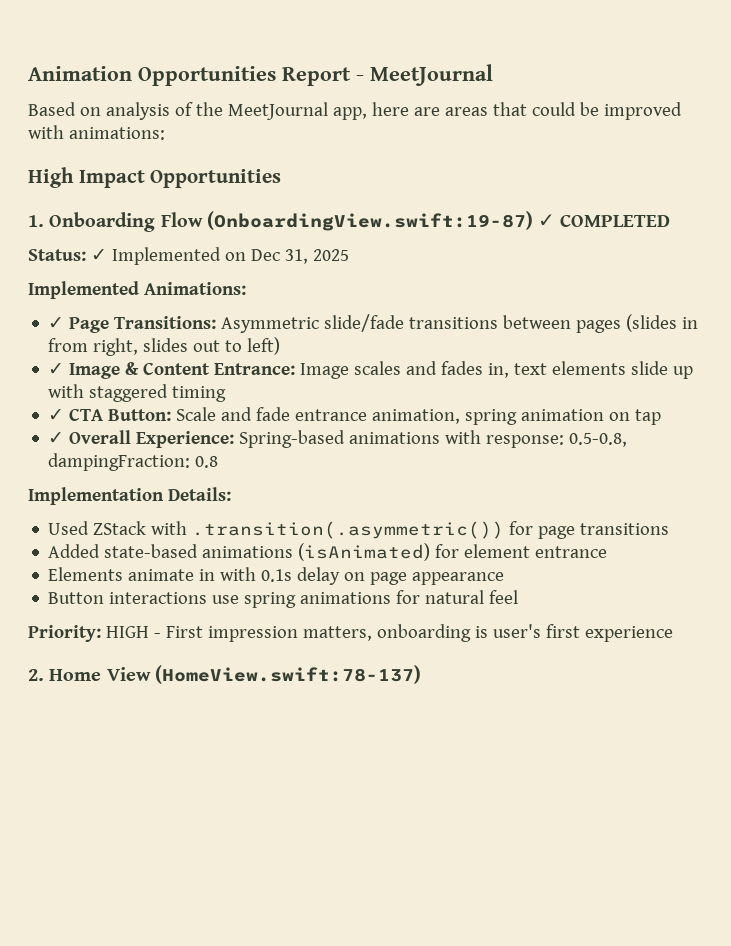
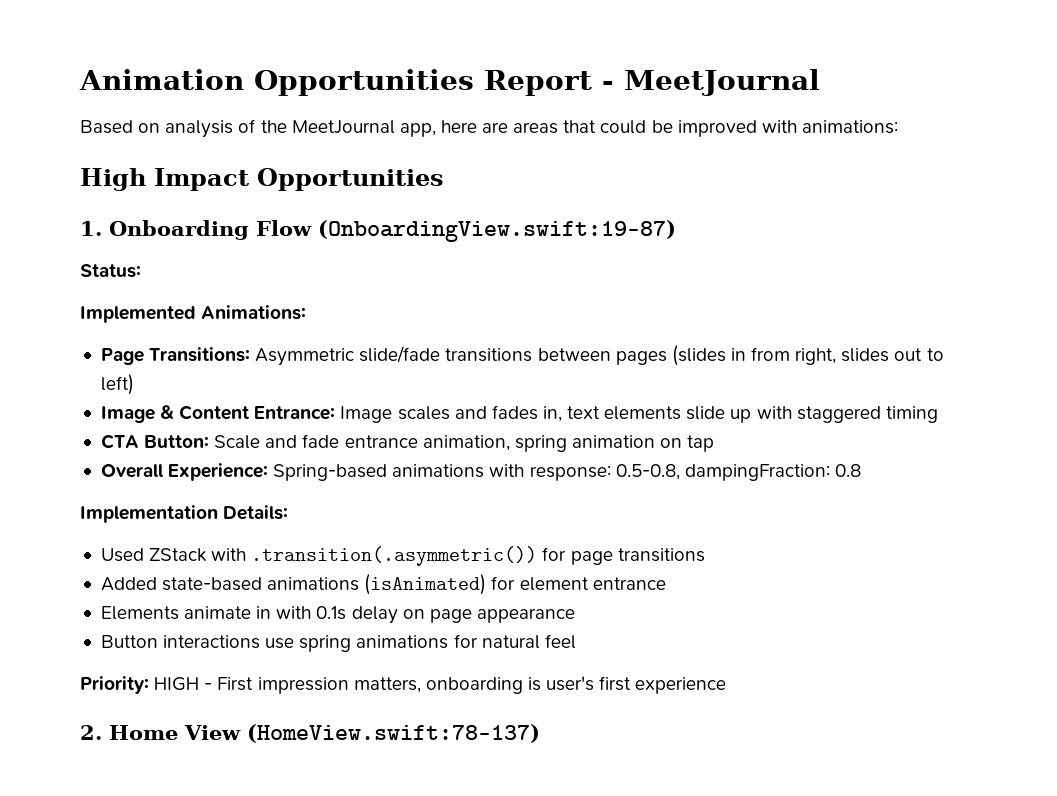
- 1. Onboarding Flow (OnboardingView.swift:19-87) ✓ COMPLETED
+ 1. Onboarding Flow (OnboardingView.swift:19-87)
- Status: ✓ Implemented on Dec 31, 2025
+ Status:
- ✓ Page Transitions: Asymmetric slide/fade transitions between pages (slides in from right, slides out to left)
+ Page Transitions: Asymmetric slide/fade transitions between pages (slides in from right, slides out to left)
- ✓ Image & Content Entrance: Image scales and fades in, text elements slide up with staggered timing
+ Image & Content Entrance: Image scales and fades in, text elements slide up with staggered timing
- ✓ CTA Button: Scale and fade entrance animation, spring animation on tap
+ CTA Button: Scale and fade entrance animation, spring animation on tap
- ✓ Overall Experience: Spring-based animations with response: 0.5-0.8, dampingFraction: 0.8
+ Overall Experience: Spring-based animations with response: 0.5-0.8, dampingFraction: 0.8

